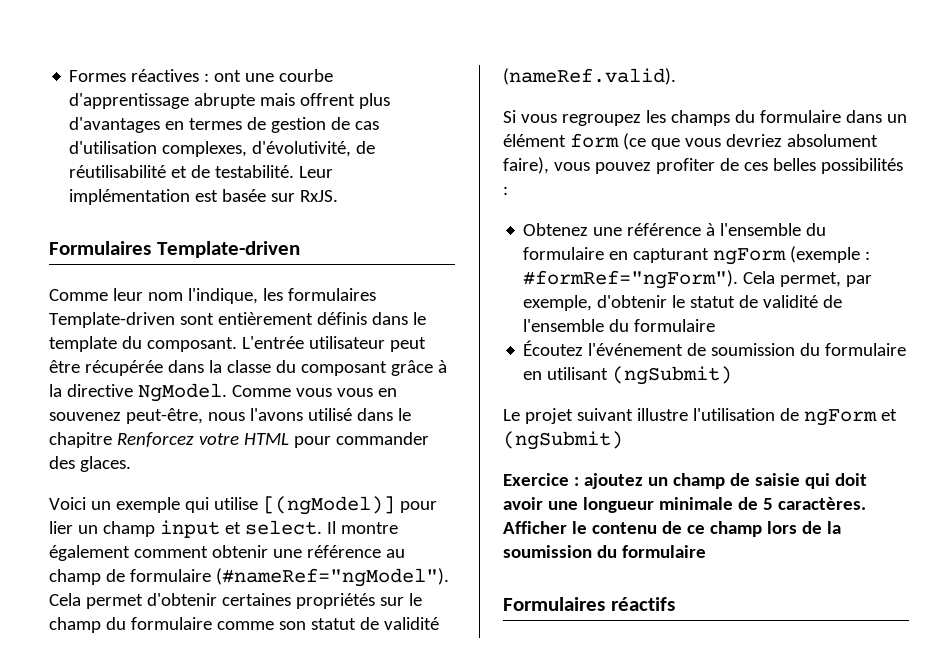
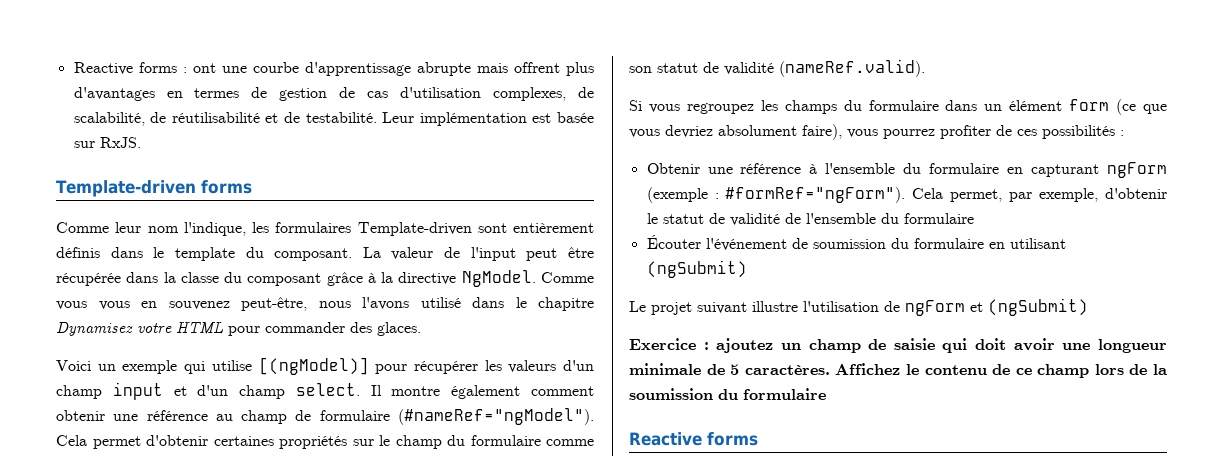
- Formes réactives : ont une courbe d'apprentissage abrupte mais offrent plus d'avantages en termes de gestion de cas d'utilisation complexes, d'évolutivité, de réutilisabilité et de testabilité.
+ Reactive forms : ont une courbe d'apprentissage abrupte mais offrent plus d'avantages en termes de gestion de cas d'utilisation complexes, de scalabilité, de réutilisabilité et de testabilité.
- Formulaires Template-driven
+ Template-driven forms
- L'entrée utilisateur peut être récupérée dans la classe du composant grâce à la directive NgModel.
+ La valeur de l'input peut être récupérée dans la classe du composant grâce à la directive NgModel.
- Comme vous vous en souvenez peut-être, nous l'avons utilisé dans le chapitre Renforcez votre HTML pour commander des glaces.
+ Comme vous vous en souvenez peut-être, nous l'avons utilisé dans le chapitre Dynamisez votre HTML pour commander des glaces.
- Voici un exemple qui utilise [(ngModel)] pour lier un champ input et select.
+ Voici un exemple qui utilise [(ngModel)] pour récupérer les valeurs d'un champ input et d'un champ select.
- Si vous regroupez les champs du formulaire dans un élément form (ce que vous devriez absolument faire), vous pouvez profiter de ces belles possibilités :
+ Si vous regroupez les champs du formulaire dans un élément form (ce que vous devriez absolument faire), vous pourrez profiter de ces possibilités :
- Obtenez une référence à l'ensemble du formulaire en capturant ngForm (exemple : #formRef="ngForm").
+ Obtenir une référence à l'ensemble du formulaire en capturant ngForm (exemple : #formRef="ngForm").
- Écoutez l'événement de soumission du formulaire en utilisant (ngSubmit)
+ Écouter l'événement de soumission du formulaire en utilisant (ngSubmit)
- Afficher le contenu de ce champ lors de la soumission du formulaire
- Formulaires réactifs
+ Affichez le contenu de ce champ lors de la soumission du formulaire
+ Reactive forms

